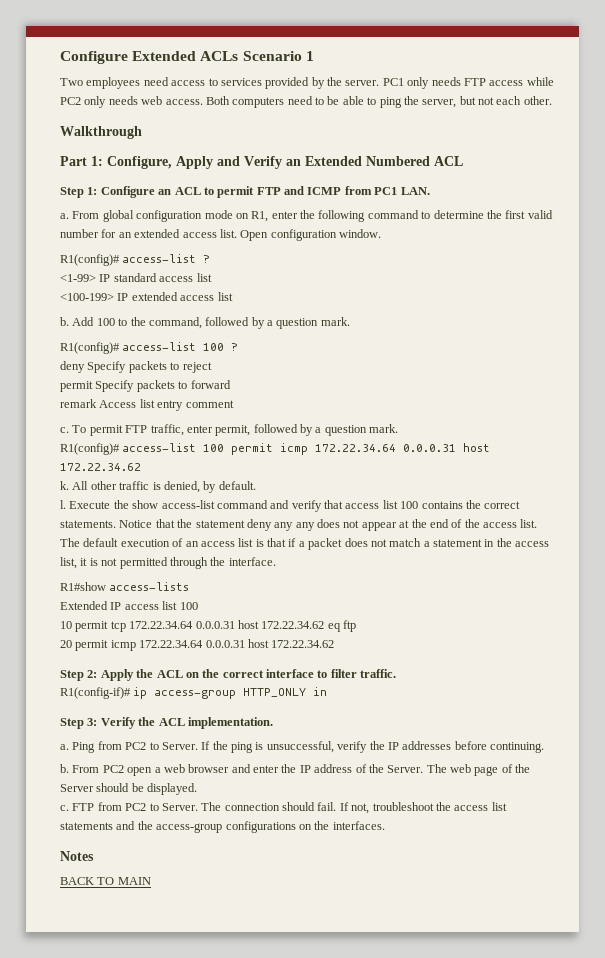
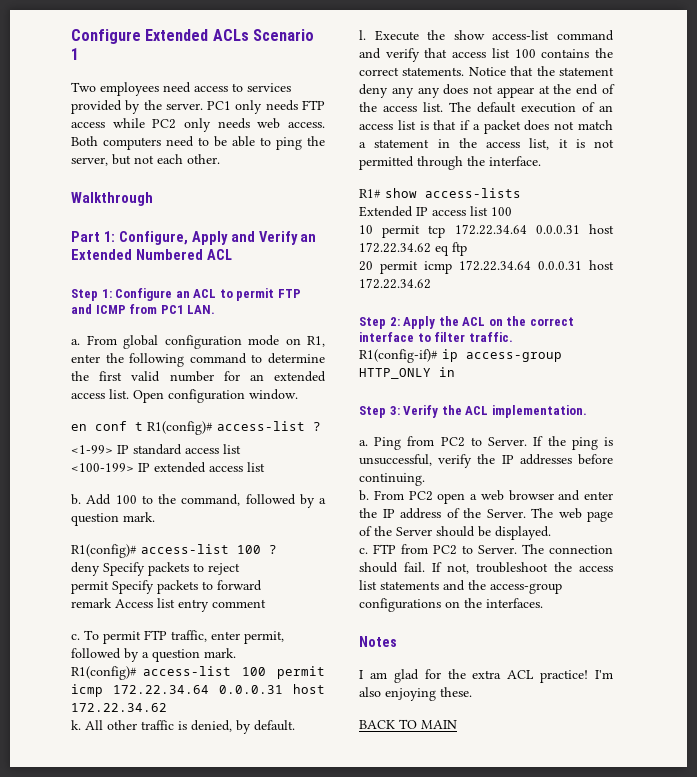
- R1(config)# access-list ?
+ en conf t R1(config)# access-list ?
- R1#show access-lists
+ R1# show access-lists
+ I am glad for the extra ACL practice! I'm also enjoying these.

